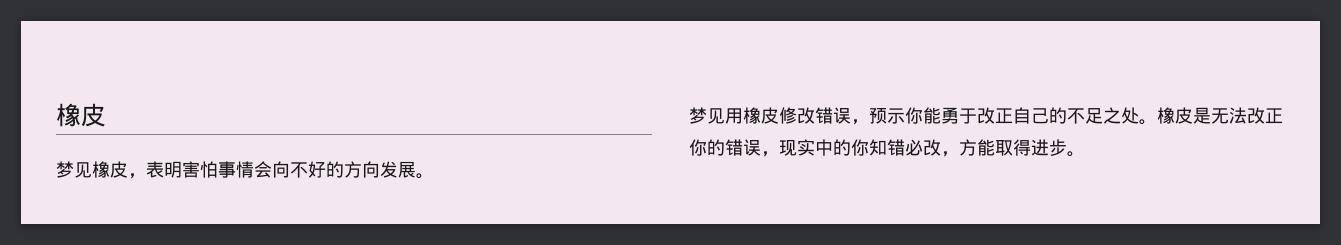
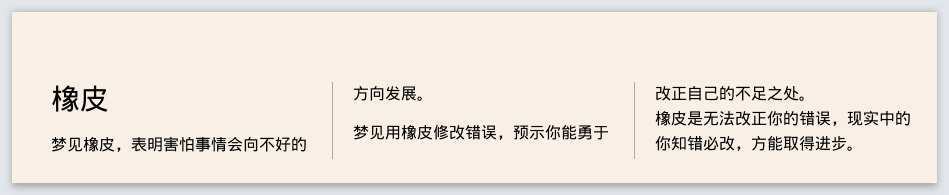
- 梦见用橡皮修改错误，预示你能勇于改正自己的不足之处。橡皮是无法改正你的错误，现实中的你知错必改，方能取得进步。
+ 梦见用橡皮修改错误，预示你能勇于改正自己的不足之处。
+ 橡皮是无法改正你的错误，现实中的你知错必改，方能取得进步。

